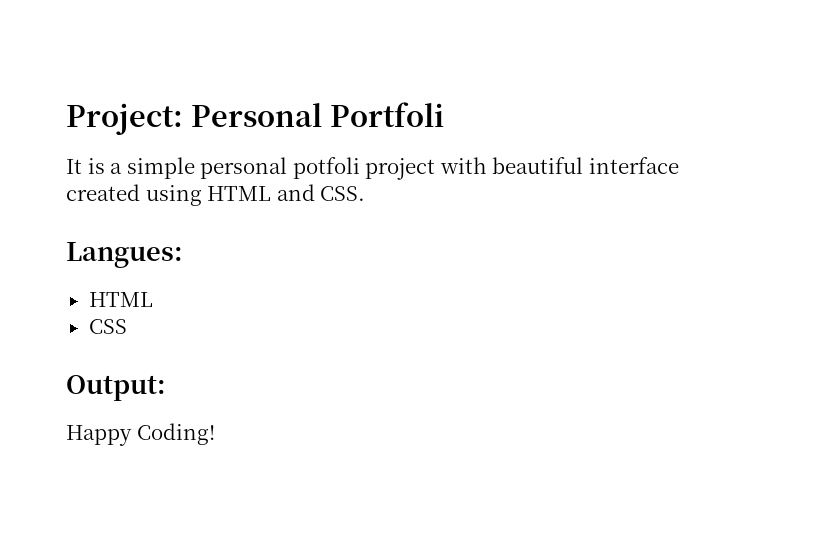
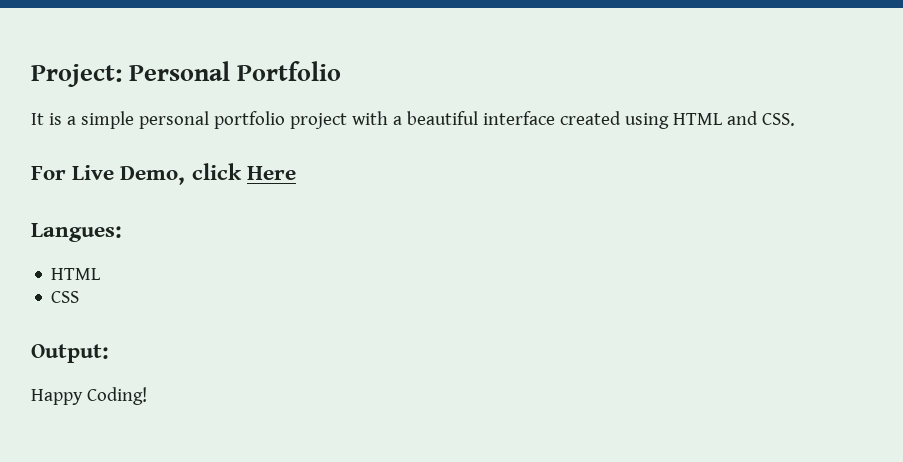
- Project: Personal Portfoli
+ Project: Personal Portfolio
- It is a simple personal potfoli project with beautiful interface created using HTML and CSS.
+ It is a simple personal portfolio project with a beautiful interface created using HTML and CSS.
+ For Live Demo, click Here

